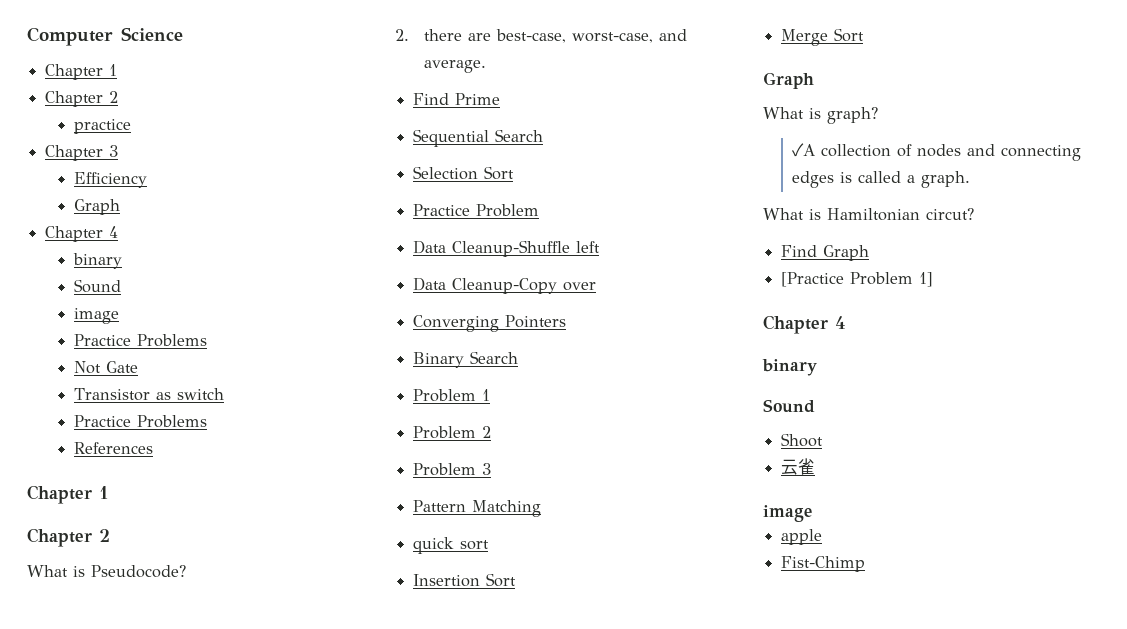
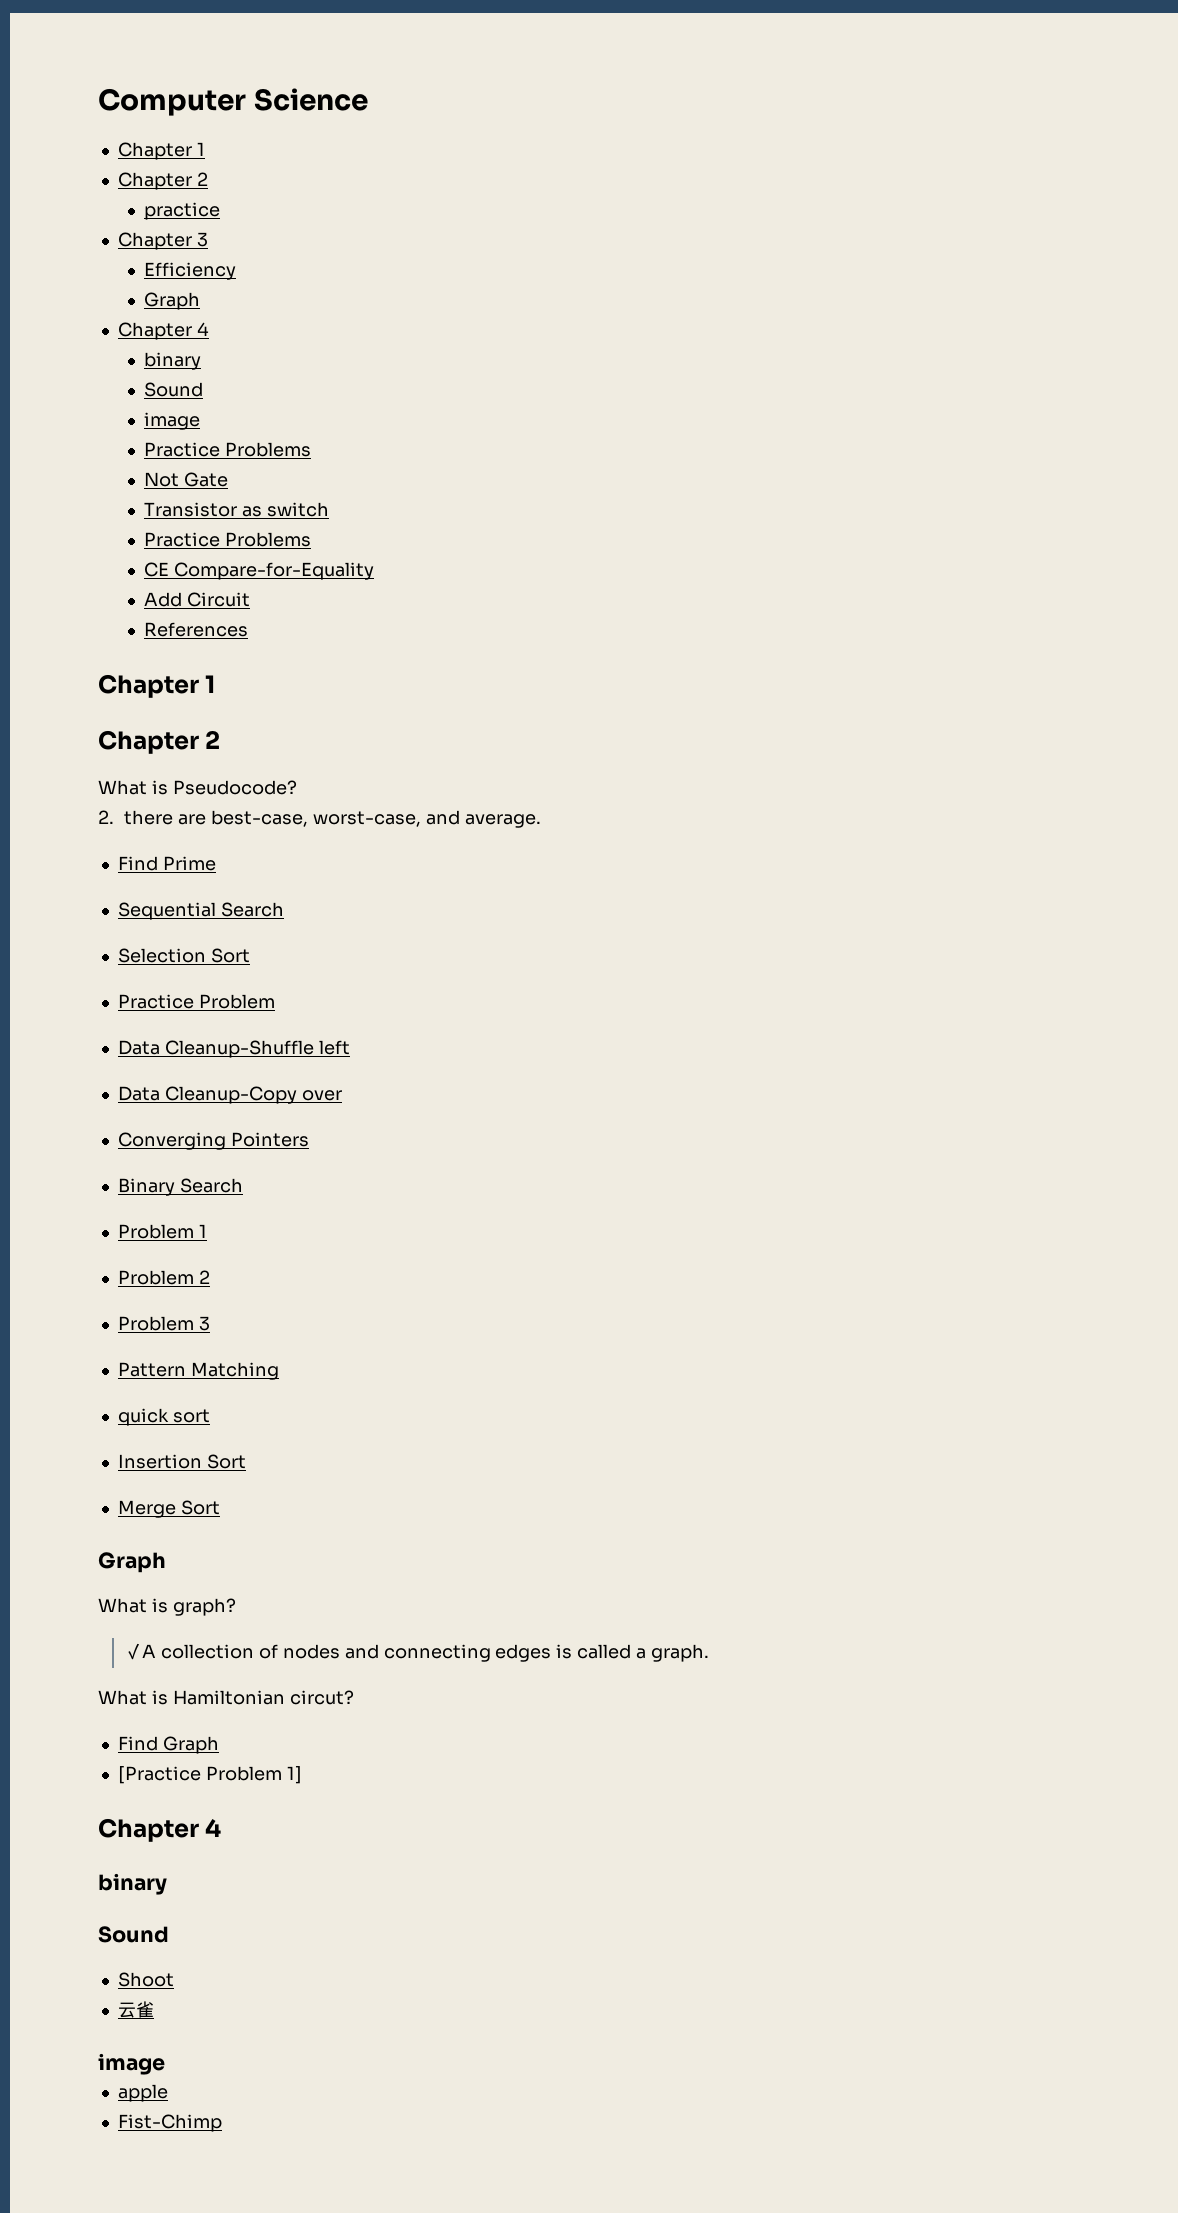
+ CE Compare-for-Equality
+ Add Circuit

